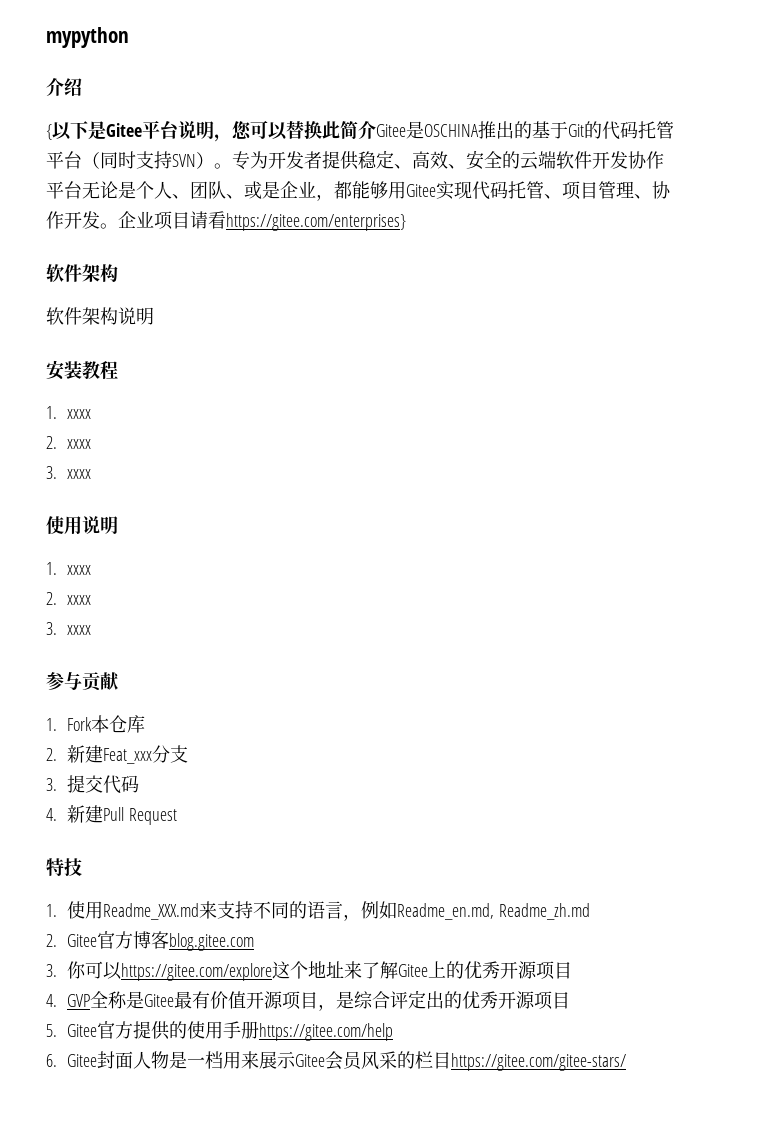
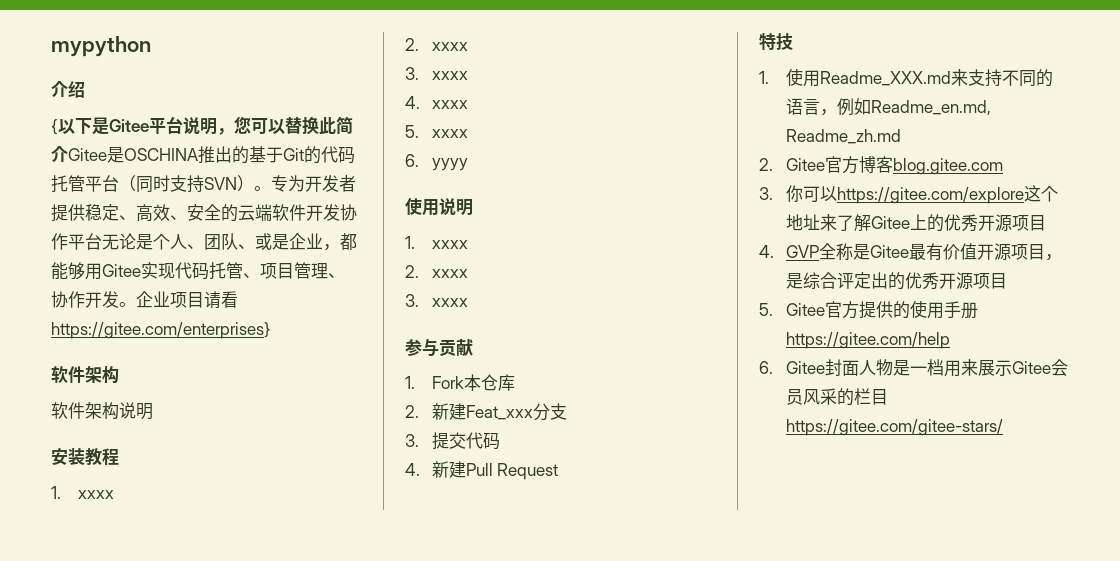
+ 4. xxxx
+ 5. xxxx
+ 6. yyyy

